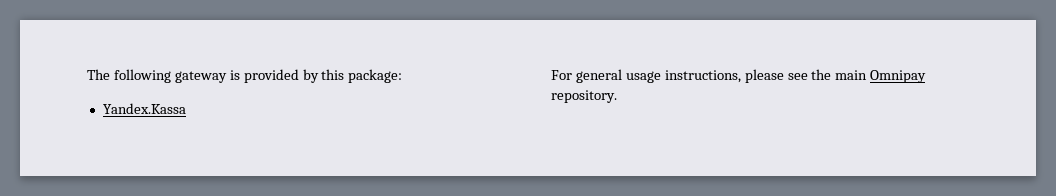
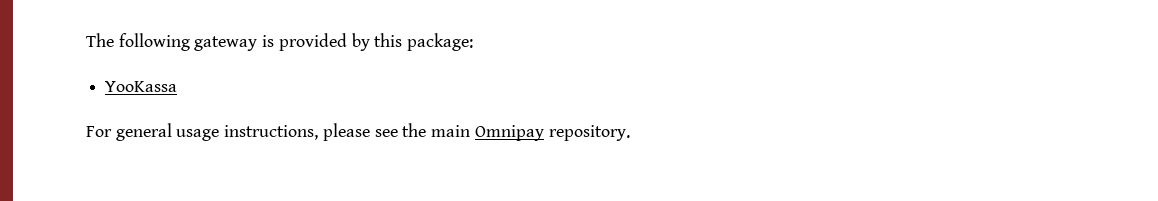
- Yandex.Kassa
+ YooKassa

